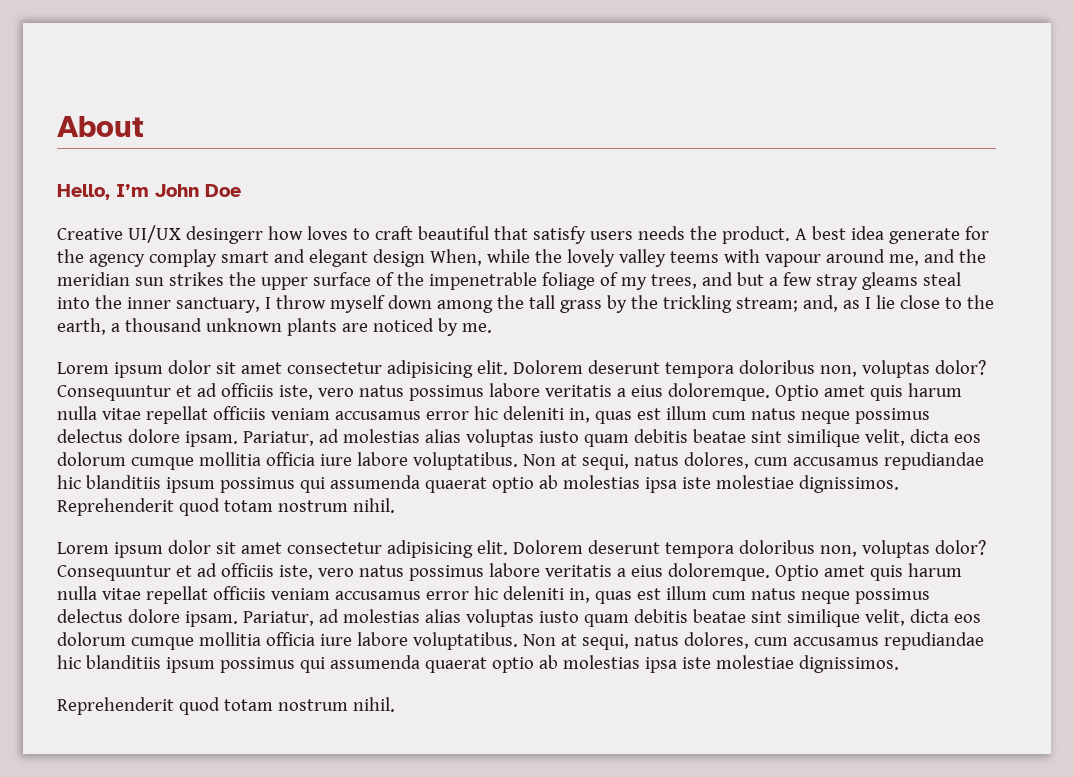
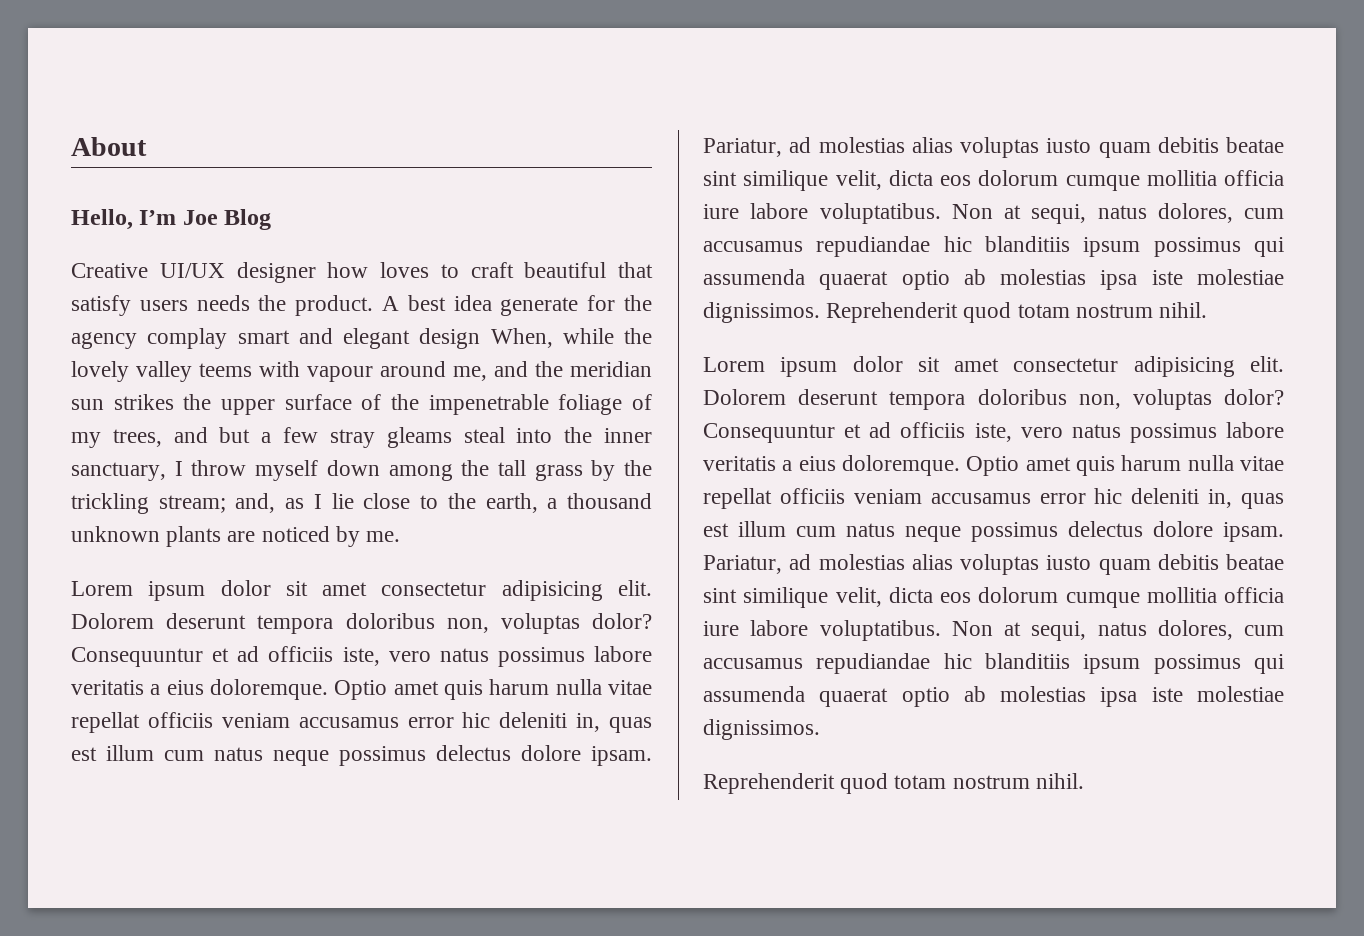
- Hello, I’m John Doe
+ Hello, I’m Joe Blog
- Creative UI/UX desingerr how loves to craft beautiful that satisfy users needs the product.
+ Creative UI/UX designer how loves to craft beautiful that satisfy users needs the product.

